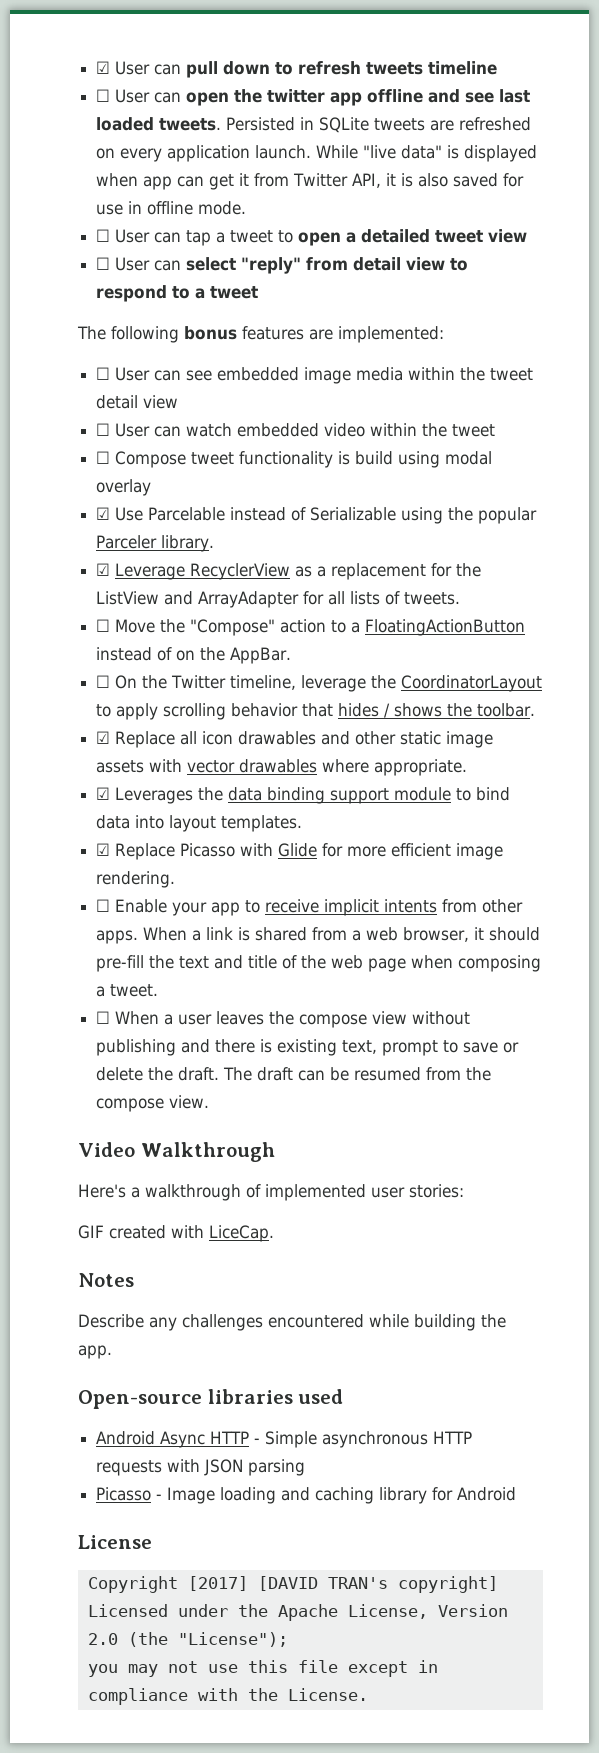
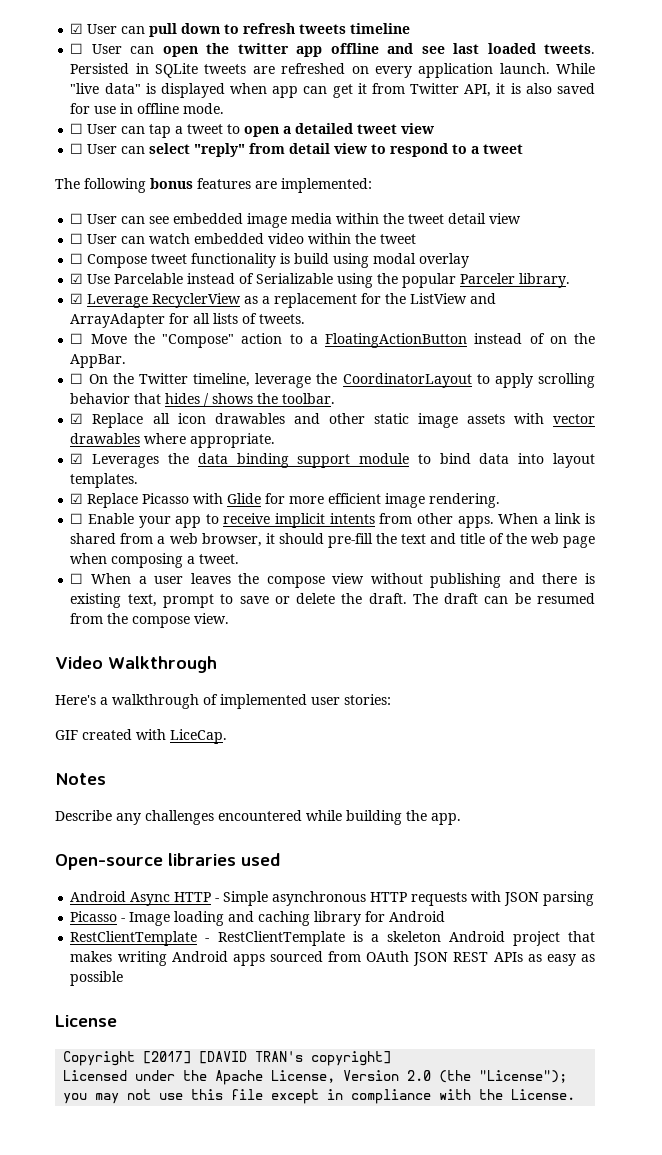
+ RestClientTemplate - RestClientTemplate is a skeleton Android project that makes writing Android apps sourced from OAuth JSON REST APIs as easy as possible

